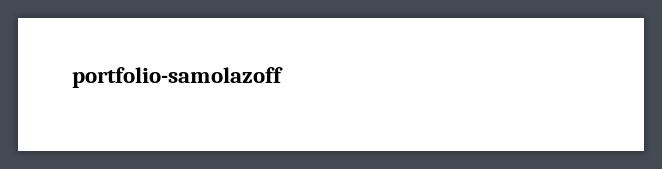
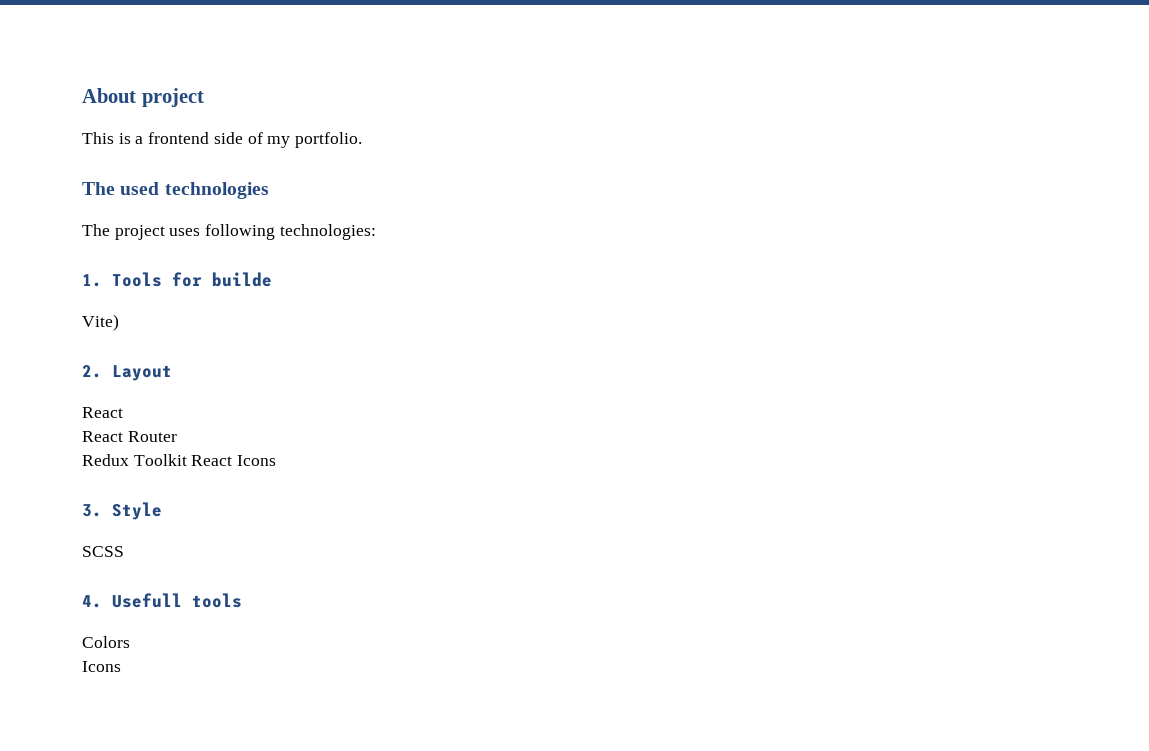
- portfolio-samolazoff
+ About project
+ This is a frontend side of my portfolio.
+ The used technologies
+ The project uses following technologies:
+ 1. Tools for builde
+ Vite)
+ 2. Layout
+ React
+ React Router
+ Redux Toolkit React Icons
+ 3. Style
+ SCSS
+ 4. Usefull tools
+ Colors
+ Icons

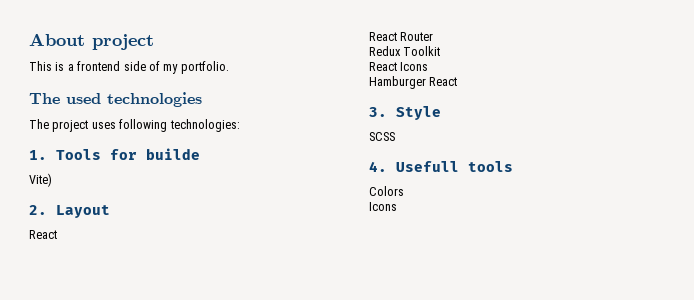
- Redux Toolkit React Icons
+ Redux Toolkit
+ React Icons
+ Hamburger React

